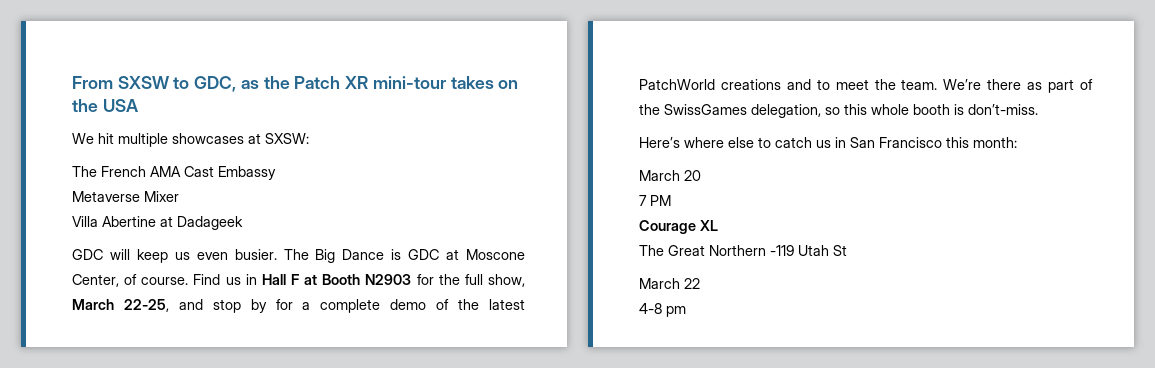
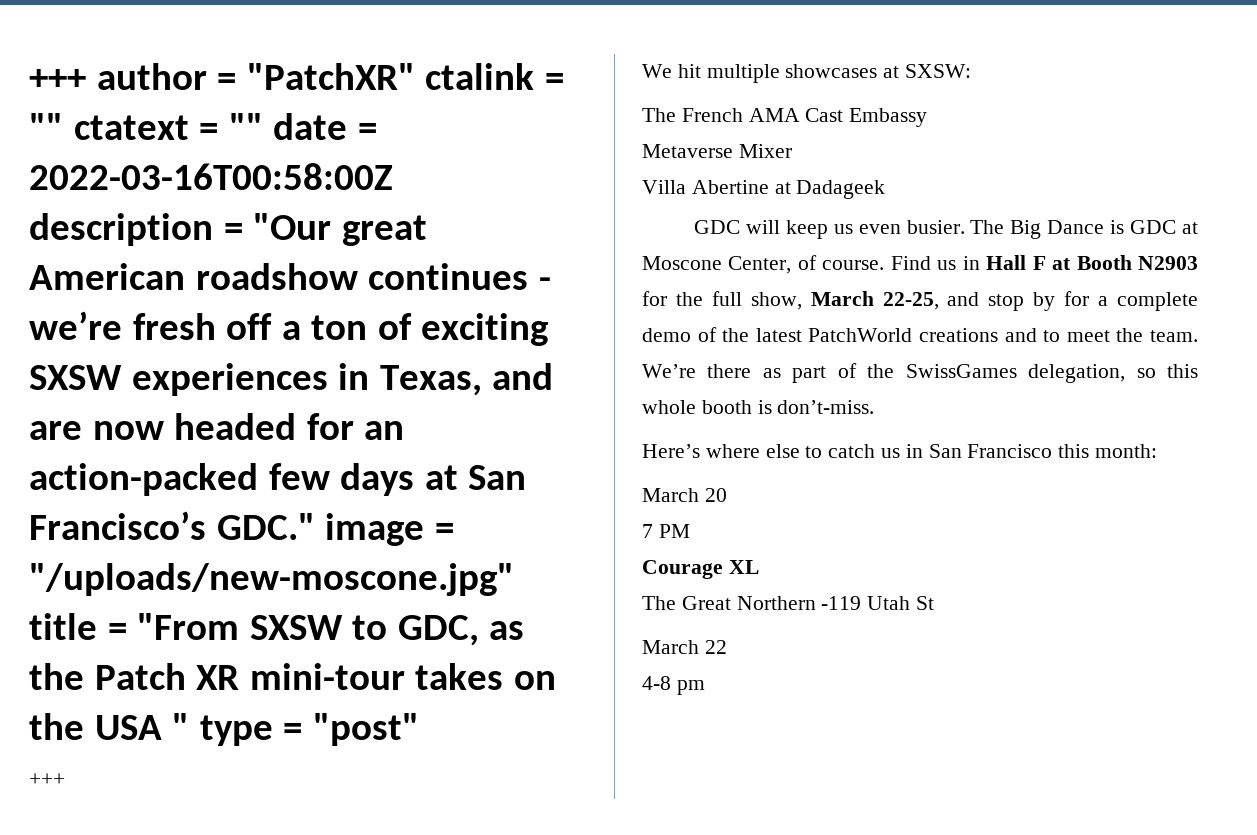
- From SXSW to GDC, as the Patch XR mini-tour takes on the USA
+ +++ author = "PatchXR" ctalink = "" ctatext = "" date = 2022-03-16T00:58:00Z description = "Our great American roadshow continues - we’re fresh off a ton of exciting SXSW experiences in Texas, and are now headed for an action-packed few days at San Francisco’s GDC." image = "/uploads/new-moscone.jpg" title = "From SXSW to GDC, as the Patch XR mini-tour takes on the USA " type = "post"
+ +++

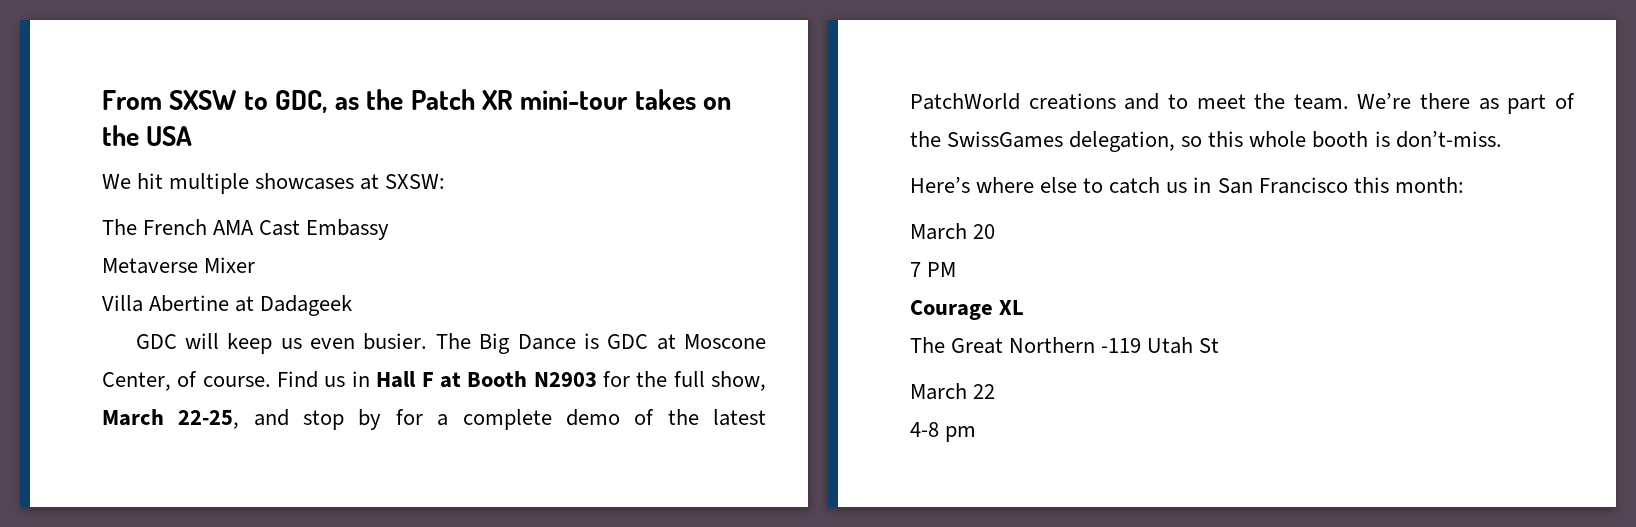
- +++ author = "PatchXR" ctalink = "" ctatext = "" date = 2022-03-16T00:58:00Z description = "Our great American roadshow continues - we’re fresh off a ton of exciting SXSW experiences in Texas, and are now headed for an action-packed few days at San Francisco’s GDC." image = "/uploads/new-moscone.jpg" title = "From SXSW to GDC, as the Patch XR mini-tour takes on the USA " type = "post"
- +++
+ From SXSW to GDC, as the Patch XR mini-tour takes on the USA

